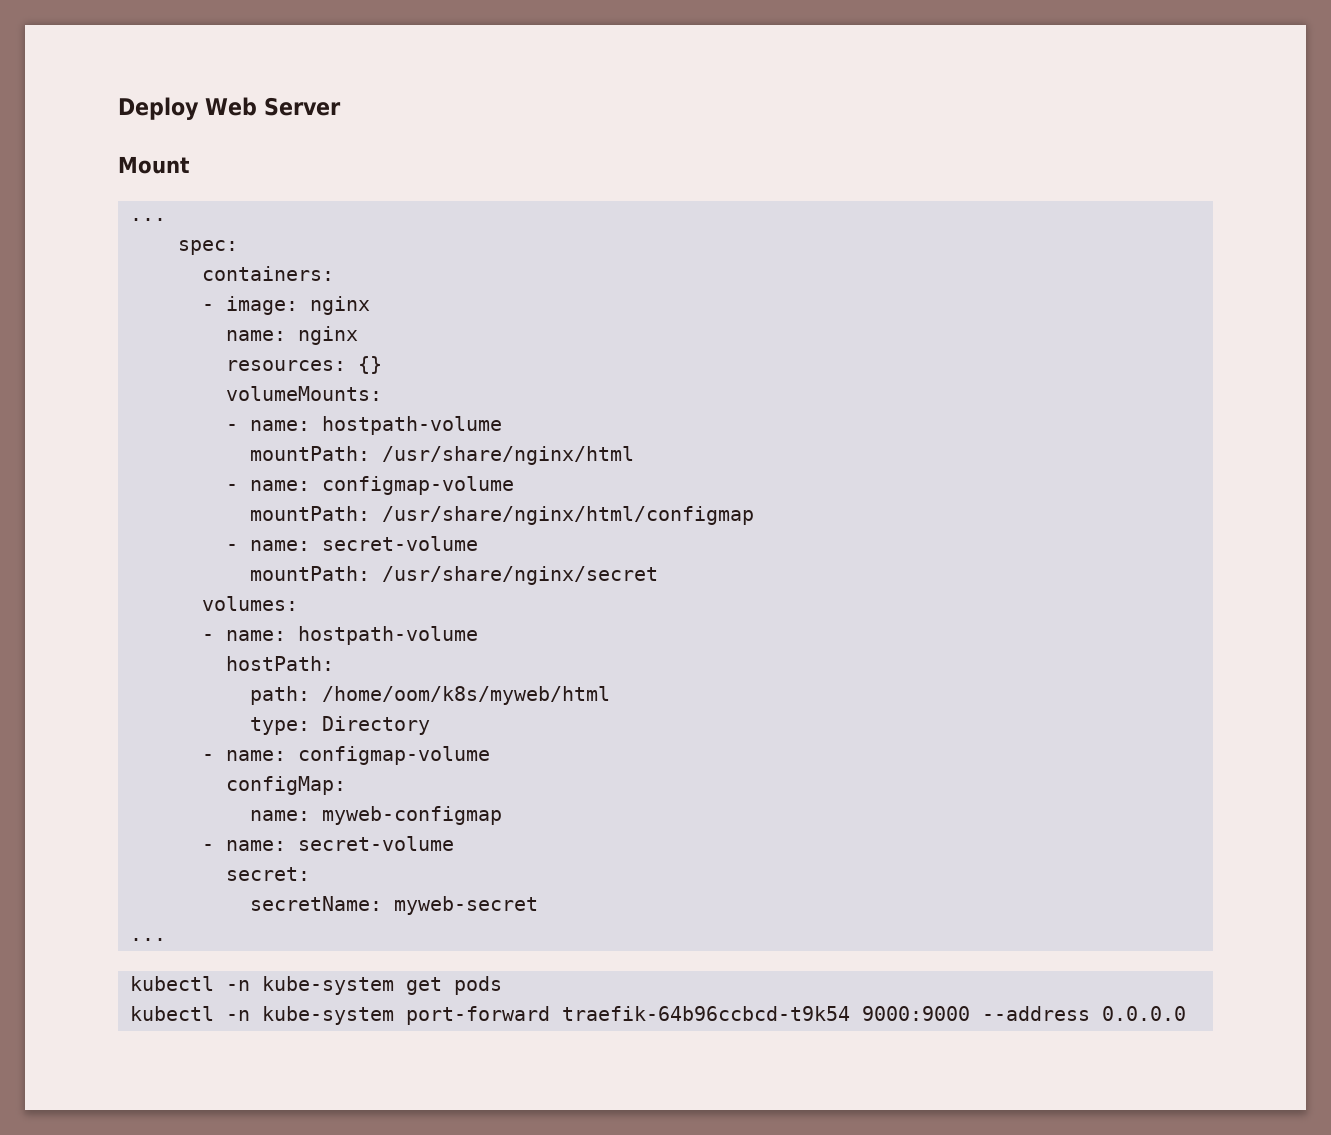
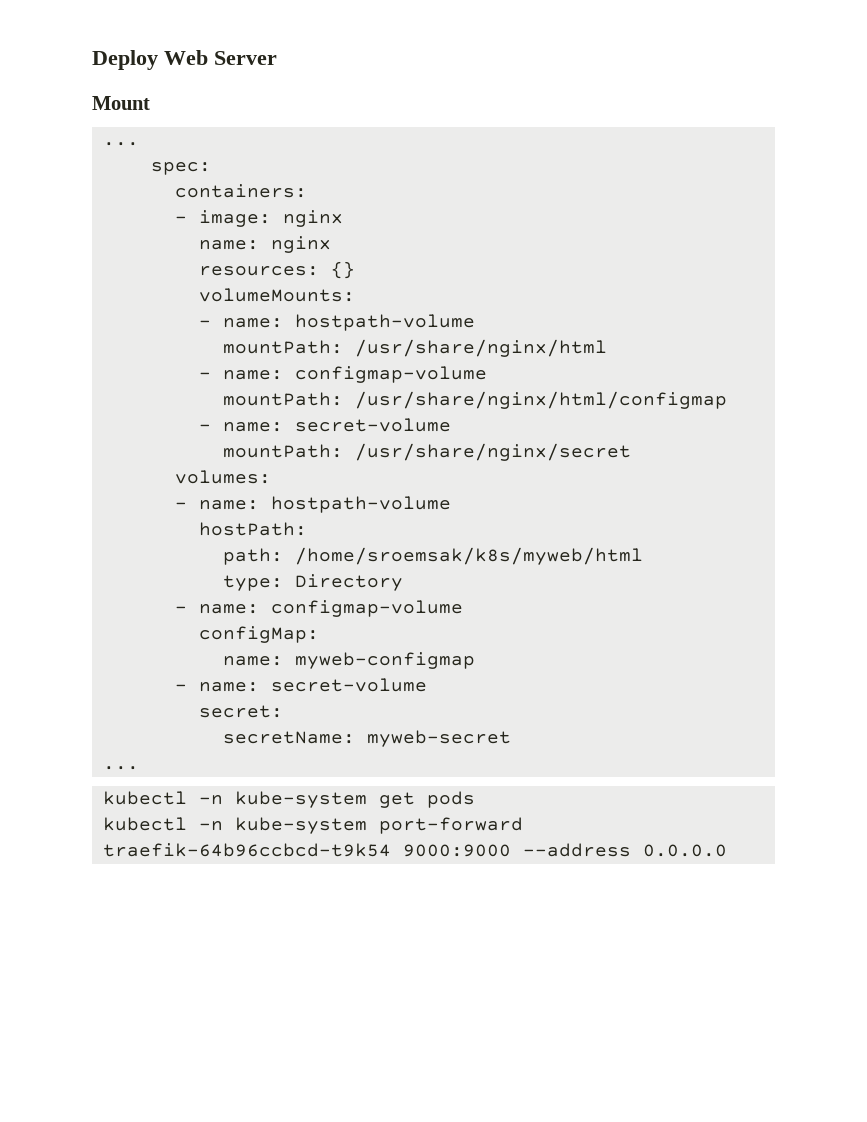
- path: /home/oom/k8s/myweb/html
+ path: /home/sroemsak/k8s/myweb/html

